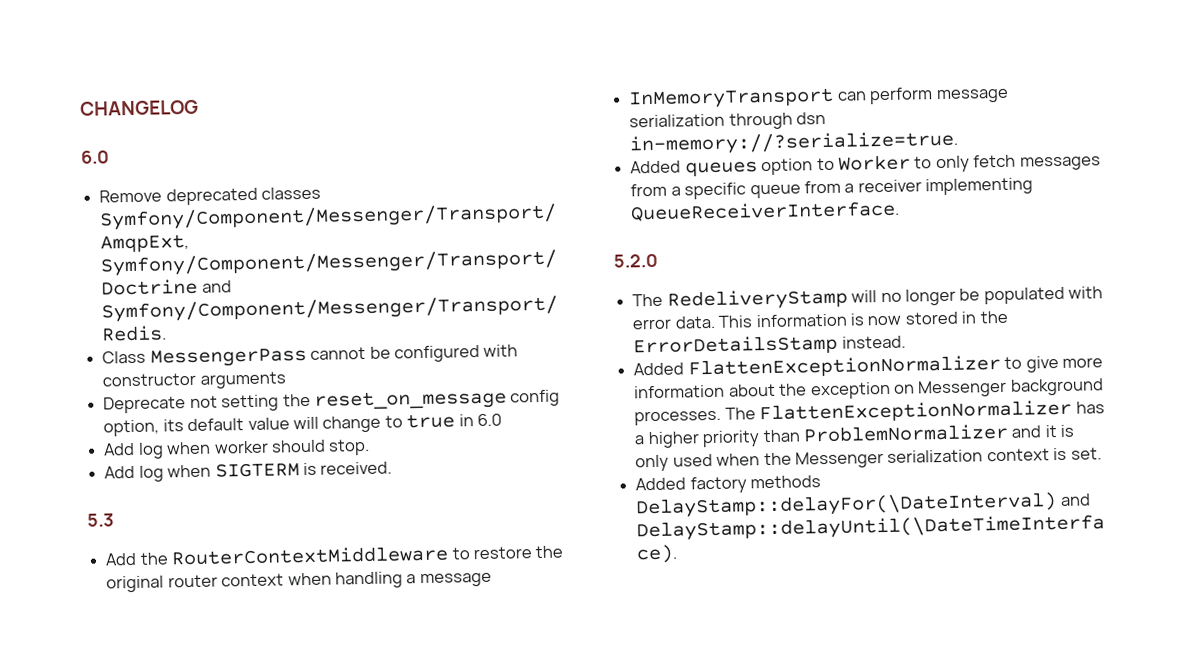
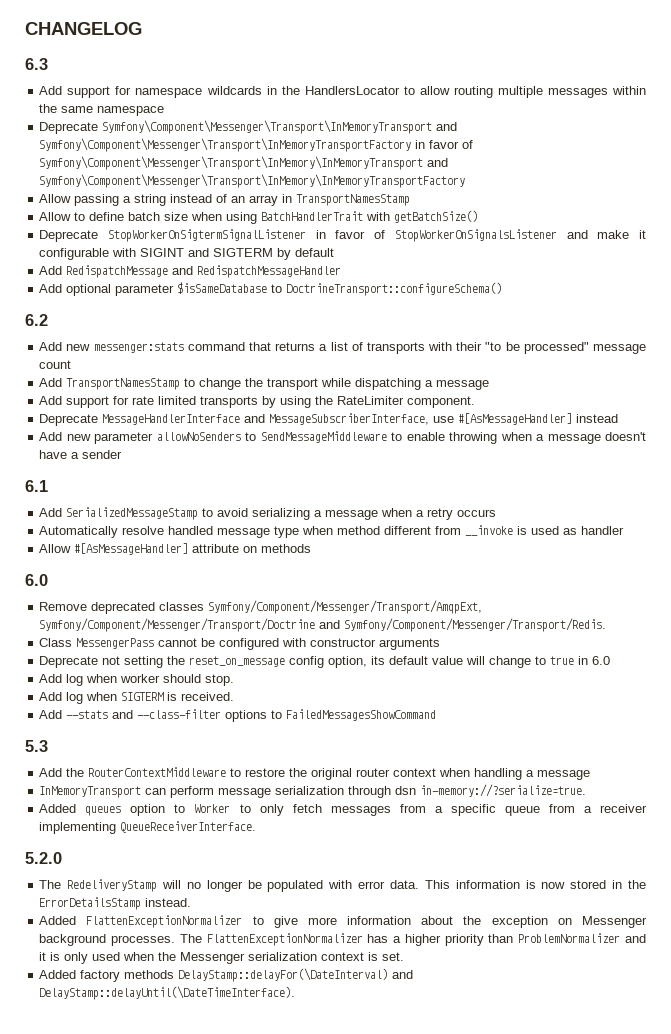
+ 6.3
+ Add support for namespace wildcards in the HandlersLocator to allow routing multiple messages within the same namespace
+ Deprecate Symfony\Component\Messenger\Transport\InMemoryTransport and Symfony\Component\Messenger\Transport\InMemoryTransportFactory in favor of Symfony\Component\Messenger\Transport\InMemory\InMemoryTransport and Symfony\Component\Messenger\Transport\InMemory\InMemoryTransportFactory
+ Allow passing a string instead of an array in TransportNamesStamp
+ Allow to define batch size when using BatchHandlerTrait with getBatchSize()
+ Deprecate StopWorkerOnSigtermSignalListener in favor of StopWorkerOnSignalsListener and make it configurable with SIGINT and SIGTERM by default
+ Add RedispatchMessage and RedispatchMessageHandler
+ Add optional parameter $isSameDatabase to DoctrineTransport::configureSchema()
+ 6.2
+ Add new messenger:stats command that returns a list of transports with their "to be processed" message count
+ Add TransportNamesStamp to change the transport while dispatching a message
+ Add support for rate limited transports by using the RateLimiter component.
+ Deprecate MessageHandlerInterface and MessageSubscriberInterface, use #[AsMessageHandler] instead
+ Add new parameter allowNoSenders to SendMessageMiddleware to enable throwing when a message doesn't have a sender
+ 6.1
+ Add SerializedMessageStamp to avoid serializing a message when a retry occurs
+ Automatically resolve handled message type when method different from __invoke is used as handler
+ Allow #[AsMessageHandler] attribute on methods
+ Add --stats and --class-filter options to FailedMessagesShowCommand

